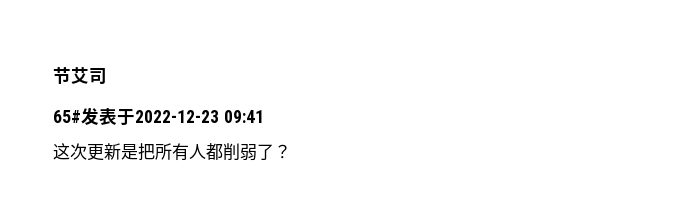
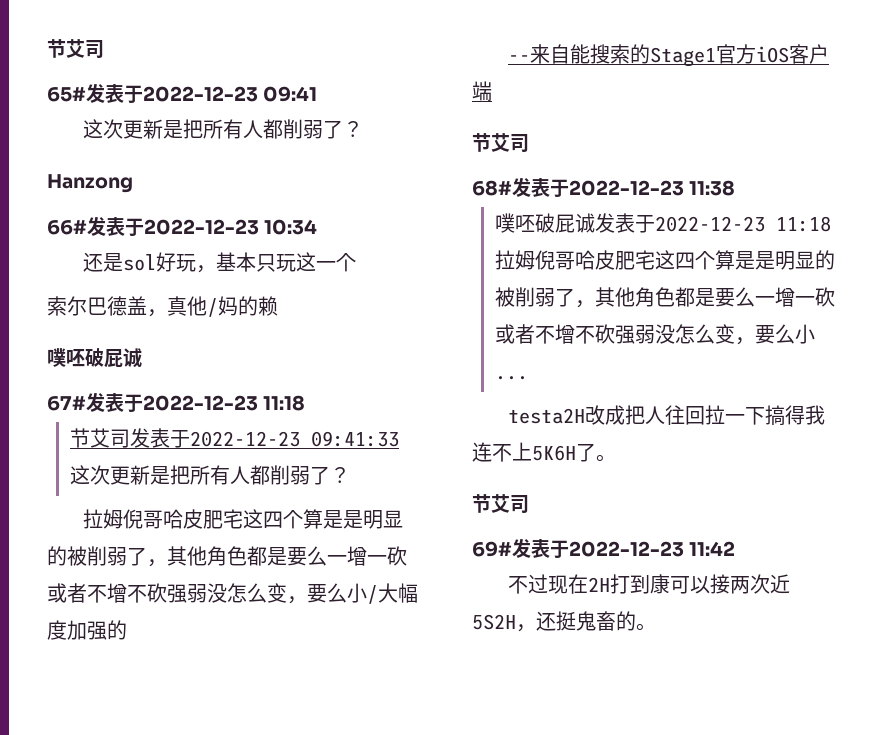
+ Hanzong
+ 66#发表于2022-12-23 10:34
+ 还是sol好玩，基本只玩这一个
+ 索尔巴德盖，真他/妈的赖
+ 噗呸破屁诚
+ 67#发表于2022-12-23 11:18
+ 节艾司发表于2022-12-23 09:41:33这次更新是把所有人都削弱了？
+ 拉姆倪哥哈皮肥宅这四个算是是明显的被削弱了，其他角色都是要么一增一砍或者不增不砍强弱没怎么变，要么小/大幅度加强的
+ --来自能搜索的Stage1官方iOS客户端
+ 节艾司
+ 68#发表于2022-12-23 11:38
+ 噗呸破屁诚发表于2022-12-23 11:18拉姆倪哥哈皮肥宅这四个算是是明显的被削弱了，其他角色都是要么一增一砍或者不增不砍强弱没怎么变，要么小...
+ testa2H改成把人往回拉一下搞得我连不上5K6H了。
+ 节艾司
+ 69#发表于2022-12-23 11:42
+ 不过现在2H打到康可以接两次近5S2H，还挺鬼畜的。

